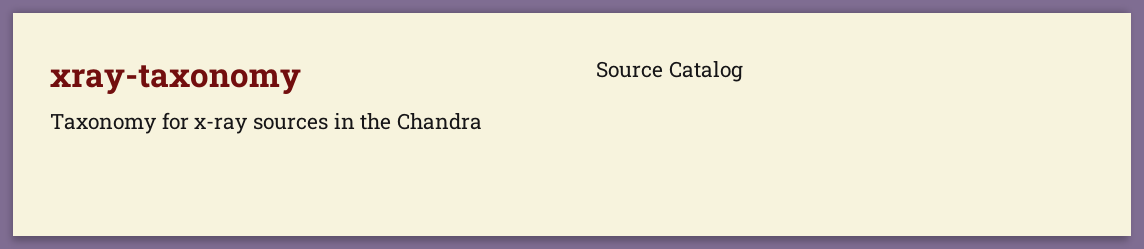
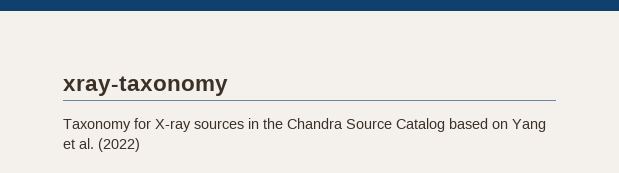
- Taxonomy for x-ray sources in the Chandra Source Catalog
+ Taxonomy for X-ray sources in the Chandra Source Catalog based on Yang et al. (2022)

